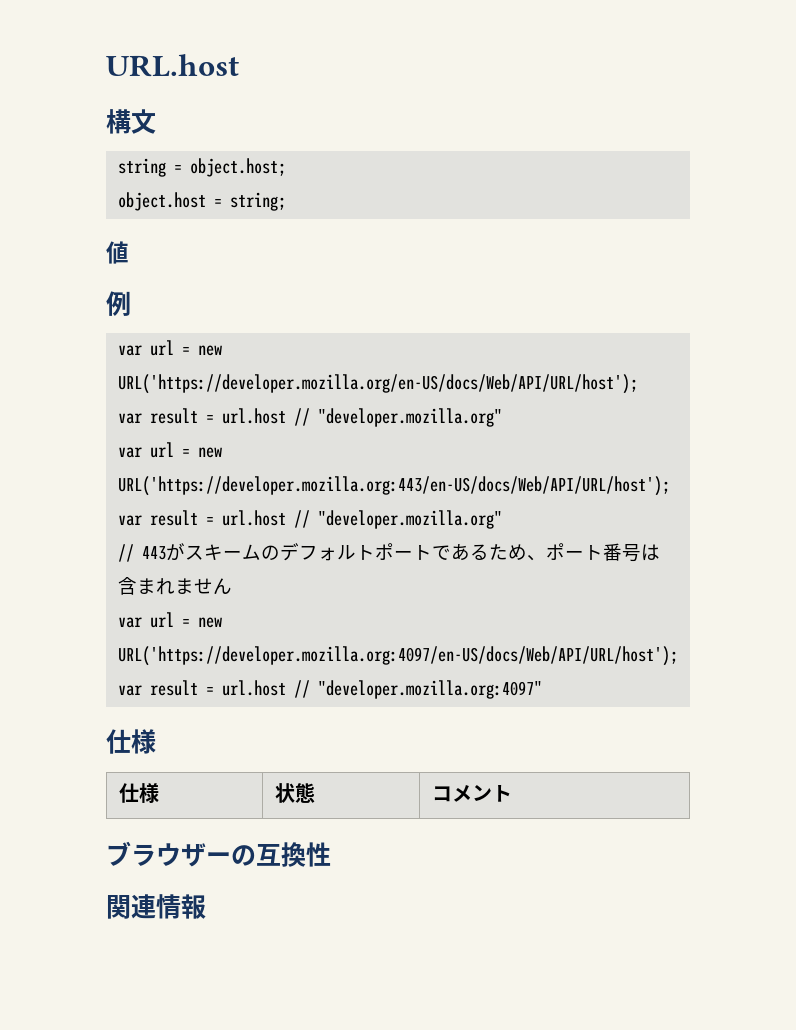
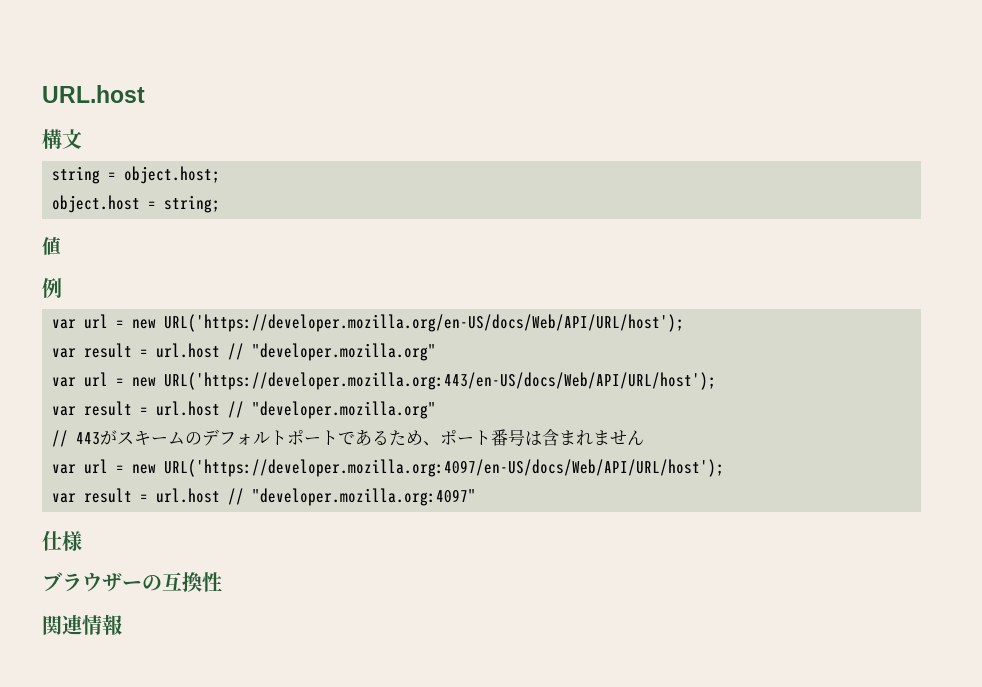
- 仕様 | 状態 | コメント

